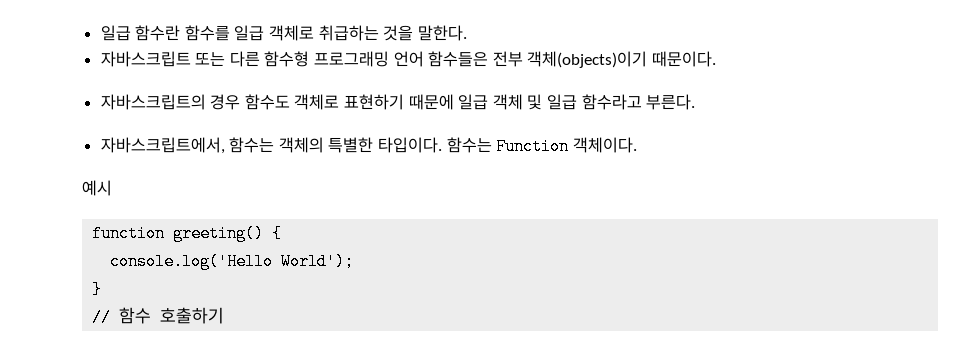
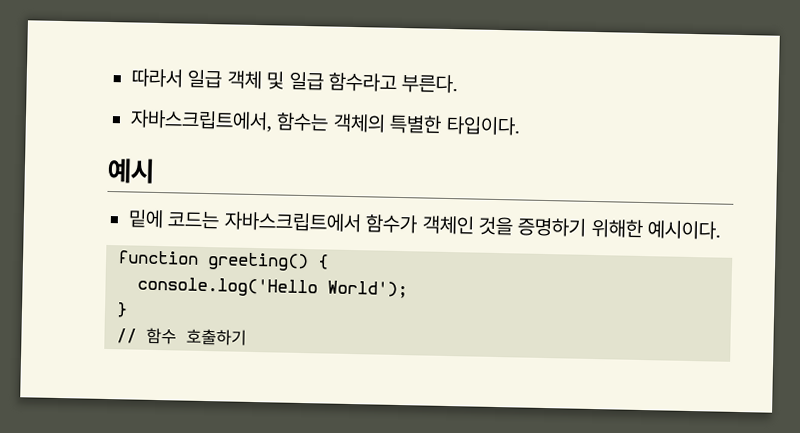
- 일급 함수란 함수를 일급 객체로 취급하는 것을 말한다.
- 자바스크립트 또는 다른 함수형 프로그래밍 언어 함수들은 전부 객체(objects)이기 때문이다.
- 자바스크립트의 경우 함수도 객체로 표현하기 때문에 일급 객체 및 일급 함수라고 부른다.
+ 따라서 일급 객체 및 일급 함수라고 부른다.
- 자바스크립트에서, 함수는 객체의 특별한 타입이다. 함수는 Function 객체이다.
+ 자바스크립트에서, 함수는 객체의 특별한 타입이다.
  예시
+ 밑에 코드는 자바스크립트에서 함수가 객체인 것을 증명하기 위해한 예시이다.

